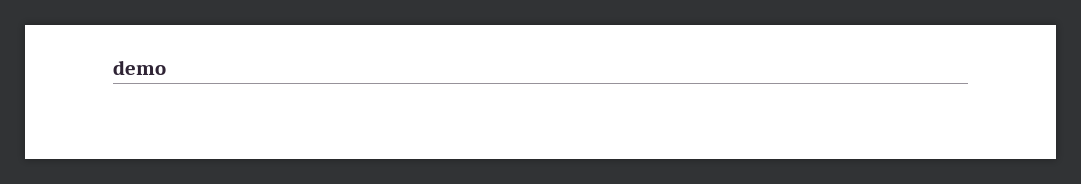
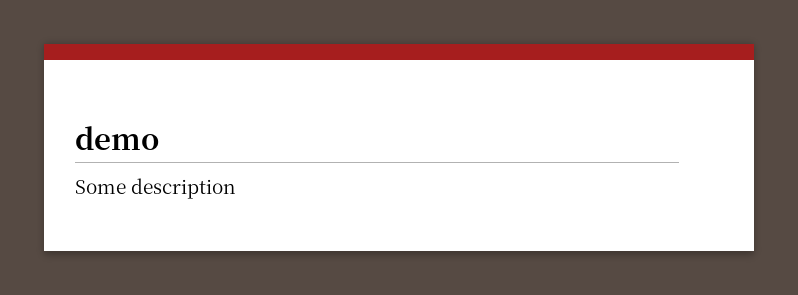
+ Some description

